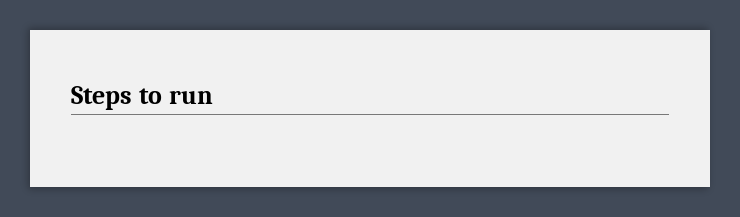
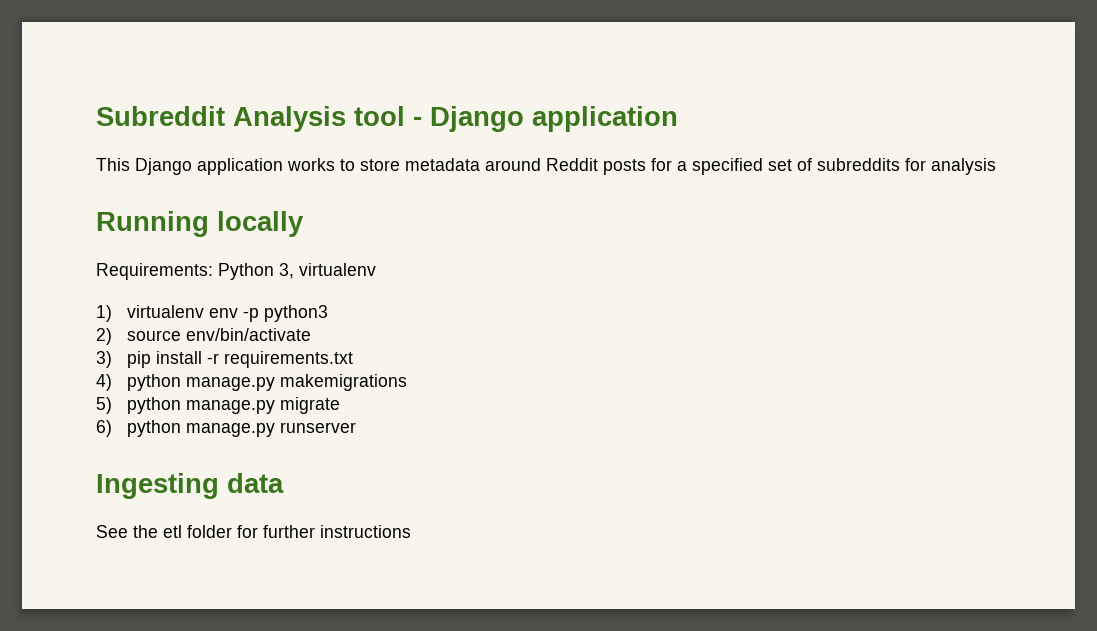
- Steps to run
+ Subreddit Analysis tool - Django application
+ This Django application works to store metadata around Reddit posts for a specified set of subreddits for analysis
+ Running locally
+ Requirements: Python 3, virtualenv
+ 1) virtualenv env -p python3
+ 2) source env/bin/activate
+ 3) pip install -r requirements.txt
+ 4) python manage.py makemigrations
+ 5) python manage.py migrate
+ 6) python manage.py runserver
+ Ingesting data
+ See the etl folder for further instructions

